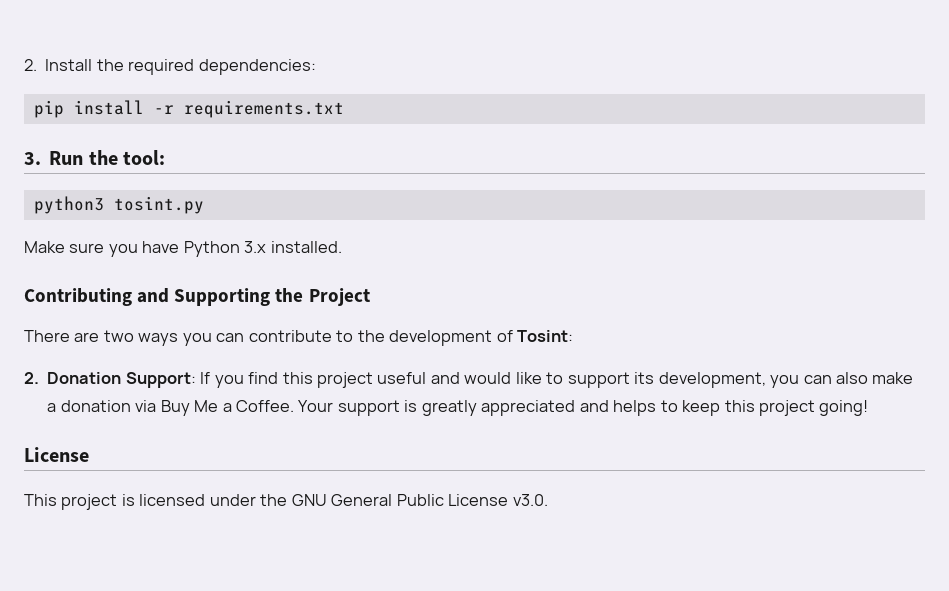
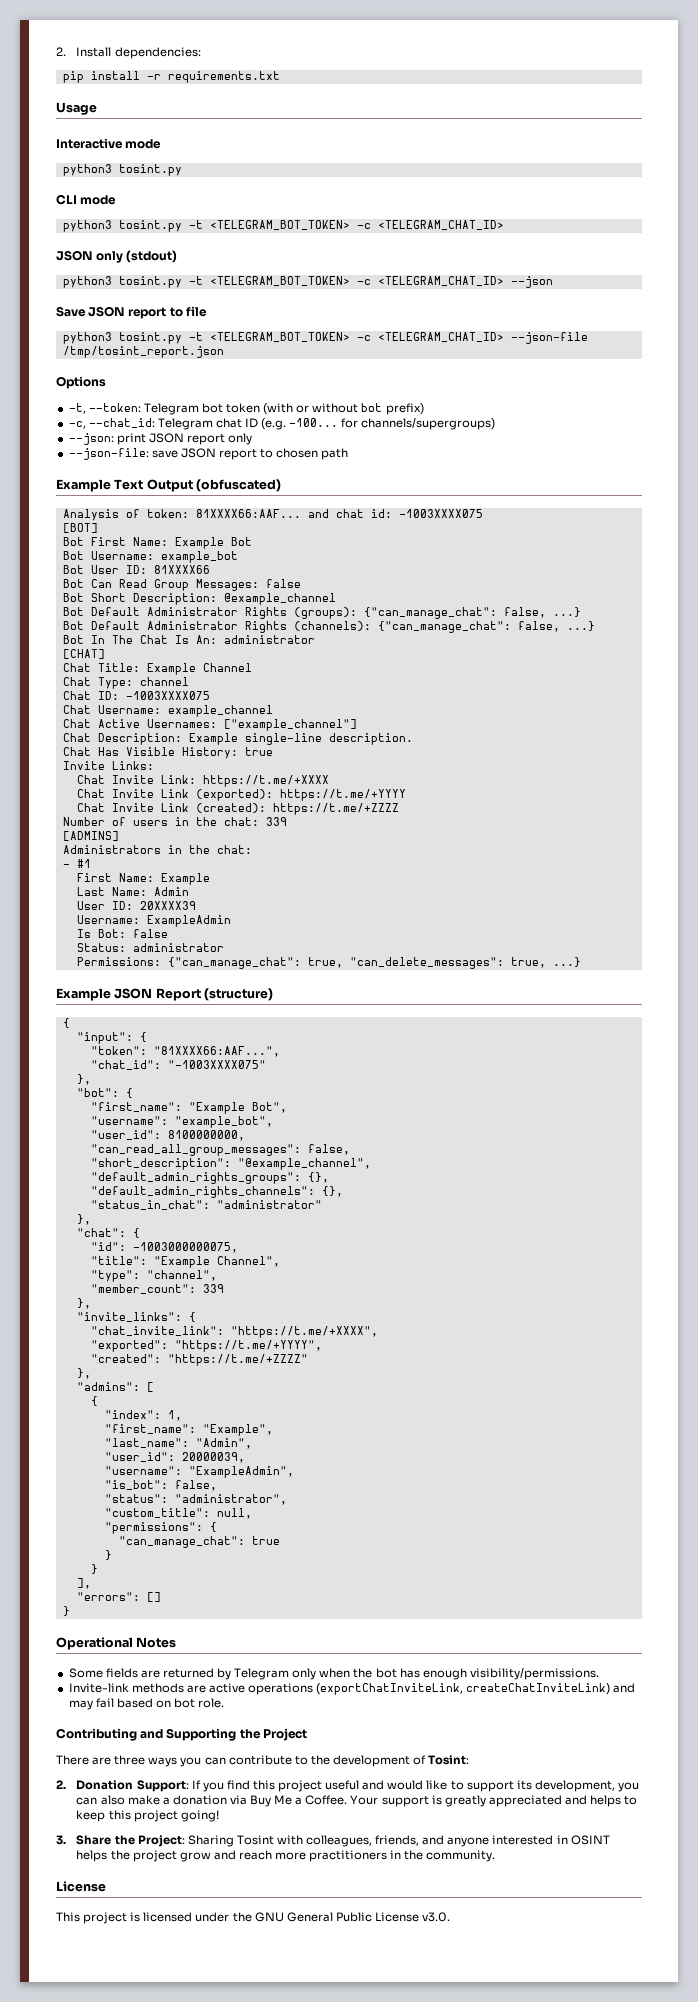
- 2. Install the required dependencies:
+ 2. Install dependencies:
- 3. Run the tool:
+ Usage
+ Interactive mode
  python3 tosint.py
- Make sure you have Python 3.x installed.
+ CLI mode
+ python3 tosint.py -t <TELEGRAM_BOT_TOKEN> -c <TELEGRAM_CHAT_ID>
+ JSON only (stdout)
+ python3 tosint.py -t <TELEGRAM_BOT_TOKEN> -c <TELEGRAM_CHAT_ID> --json
+ Save JSON report to file
+ python3 tosint.py -t <TELEGRAM_BOT_TOKEN> -c <TELEGRAM_CHAT_ID> --json-file /tmp/tosint_report.json
+ Options
+ -t, --token: Telegram bot token (with or without bot prefix)
+ -c, --chat_id: Telegram chat ID (e.g. -100... for channels/supergroups)
+ --json: print JSON report only
+ --json-file: save JSON report to chosen path
+ Example Text Output (obfuscated)
+ Analysis of token: 81XXXX66:AAF... and chat id: -1003XXXX075
+ [BOT]
+ Bot First Name: Example Bot
+ Bot Username: example_bot
+ Bot User ID: 81XXXX66
+ Bot Can Read Group Messages: false
+ Bot Short Description: @example_channel
+ Bot Default Administrator Rights (groups): {"can_manage_chat": false, ...}
+ Bot Default Administrator Rights (channels): {"can_manage_chat": false, ...}
+ Bot In The Chat Is An: administrator
+ [CHAT]
+ Chat Title: Example Channel
+ Chat Type: channel
+ Chat ID: -1003XXXX075
+ Chat Username: example_channel
+ Chat Active Usernames: ["example_channel"]
+ Chat Description: Example single-line description.
+ Chat Has Visible History: true
+ Invite Links:
+ Chat Invite Link: https://t.me/+XXXX
+ Chat Invite Link (exported): https://t.me/+YYYY
+ Chat Invite Link (created): https://t.me/+ZZZZ
+ Number of users in the chat: 339
+ [ADMINS]
+ Administrators in the chat:
+ - #1
+ First Name: Example
+ Last Name: Admin
+ User ID: 20XXXX39
+ Username: ExampleAdmin
+ Is Bot: false
+ Status: administrator
+ Permissions: {"can_manage_chat": true, "can_delete_messages": true, ...}
+ Example JSON Report (structure)
+ {
+ "input": {
+ "token": "81XXXX66:AAF...",
+ "chat_id": "-1003XXXX075"
+ },
+ "bot": {
+ "first_name": "Example Bot",
+ "username": "example_bot",
+ "user_id": 8100000000,
+ "can_read_all_group_messages": false,
+ "short_description": "@example_channel",
+ "default_admin_rights_groups": {},
+ "default_admin_rights_channels": {},
+ "status_in_chat": "administrator"
+ },
+ "chat": {
+ "id": -1003000000075,
+ "title": "Example Channel",
+ "type": "channel",
+ "member_count": 339
+ },
+ "invite_links": {
+ "chat_invite_link": "https://t.me/+XXXX",
+ "exported": "https://t.me/+YYYY",
+ "created": "https://t.me/+ZZZZ"
+ },
+ "admins": [
+ {
+ "index": 1,
+ "first_name": "Example",
+ "last_name": "Admin",
+ "user_id": 20000039,
+ "username": "ExampleAdmin",
+ "is_bot": false,
+ "status": "administrator",
+ "custom_title": null,
+ "permissions": {
+ "can_manage_chat": true
+ }
+ }
+ ],
+ "errors": []
+ }
+ Operational Notes
+ Some fields are returned by Telegram only when the bot has enough visibility/permissions.
+ Invite-link methods are active operations (exportChatInviteLink, createChatInviteLink) and may fail based on bot role.
- There are two ways you can contribute to the development of Tosint:
+ There are three ways you can contribute to the development of Tosint:
+ 3. Share the Project: Sharing Tosint with colleagues, friends, and anyone interested in OSINT helps the project grow and reach more practitioners in the community.

